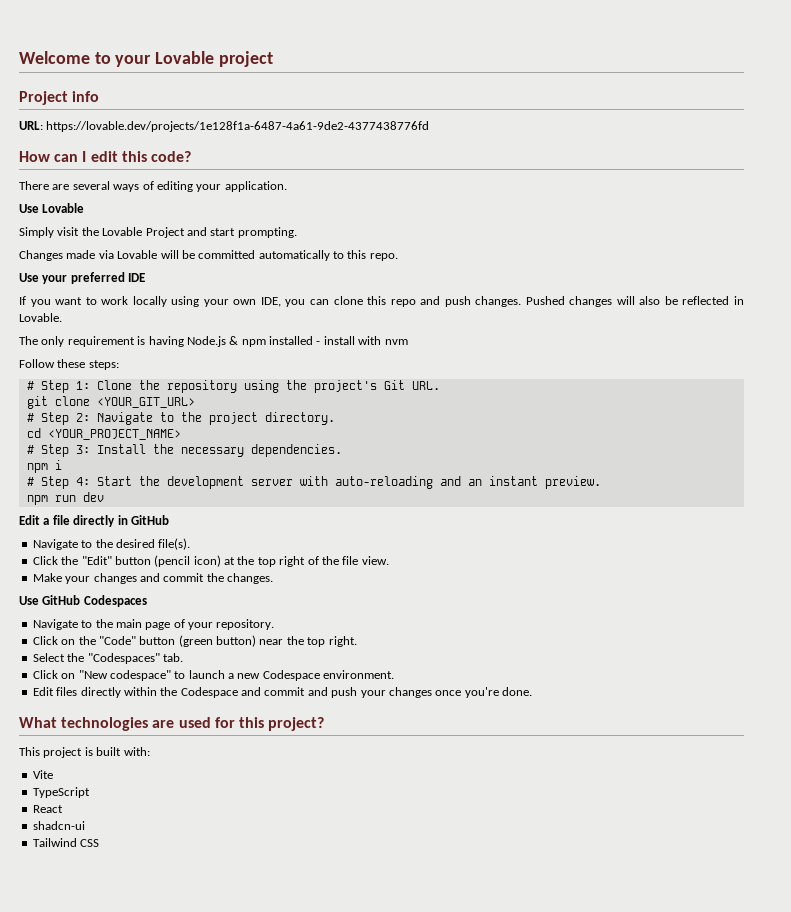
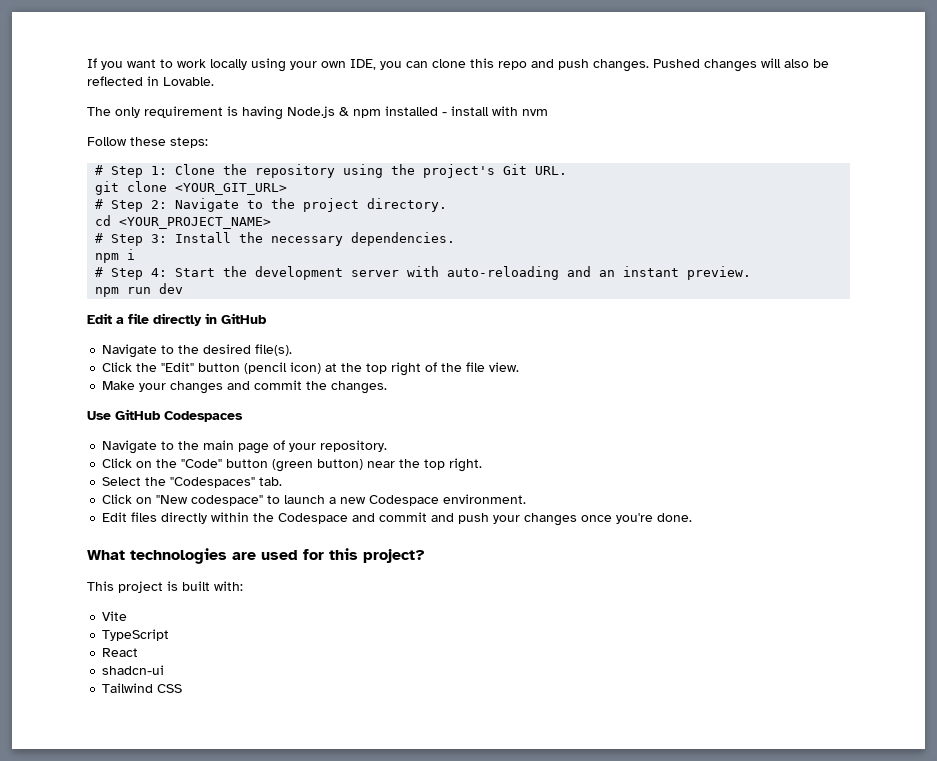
- Welcome to your Lovable project
- Project info
- URL: https://lovable.dev/projects/1e128f1a-6487-4a61-9de2-4377438776fd
- How can I edit this code?
- There are several ways of editing your application.
- Use Lovable
- Simply visit the Lovable Project and start prompting.
- Changes made via Lovable will be committed automatically to this repo.
- Use your preferred IDE

